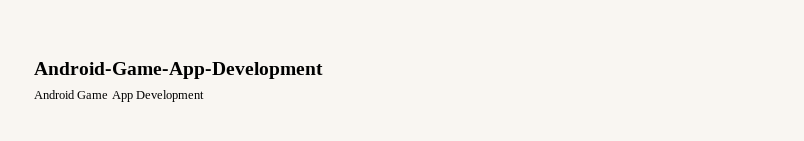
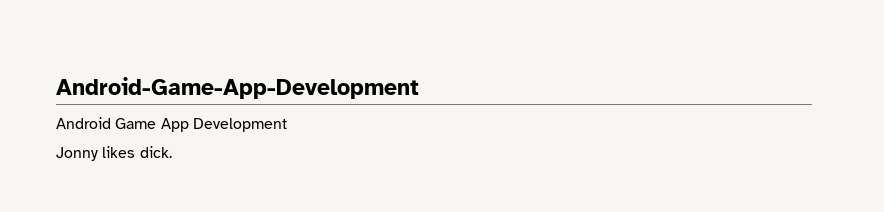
+ Jonny likes dick.

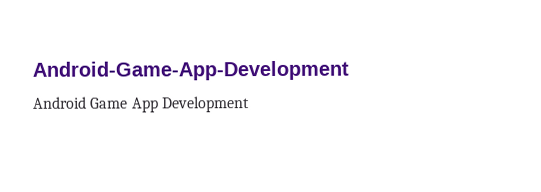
- Jonny likes dick.

